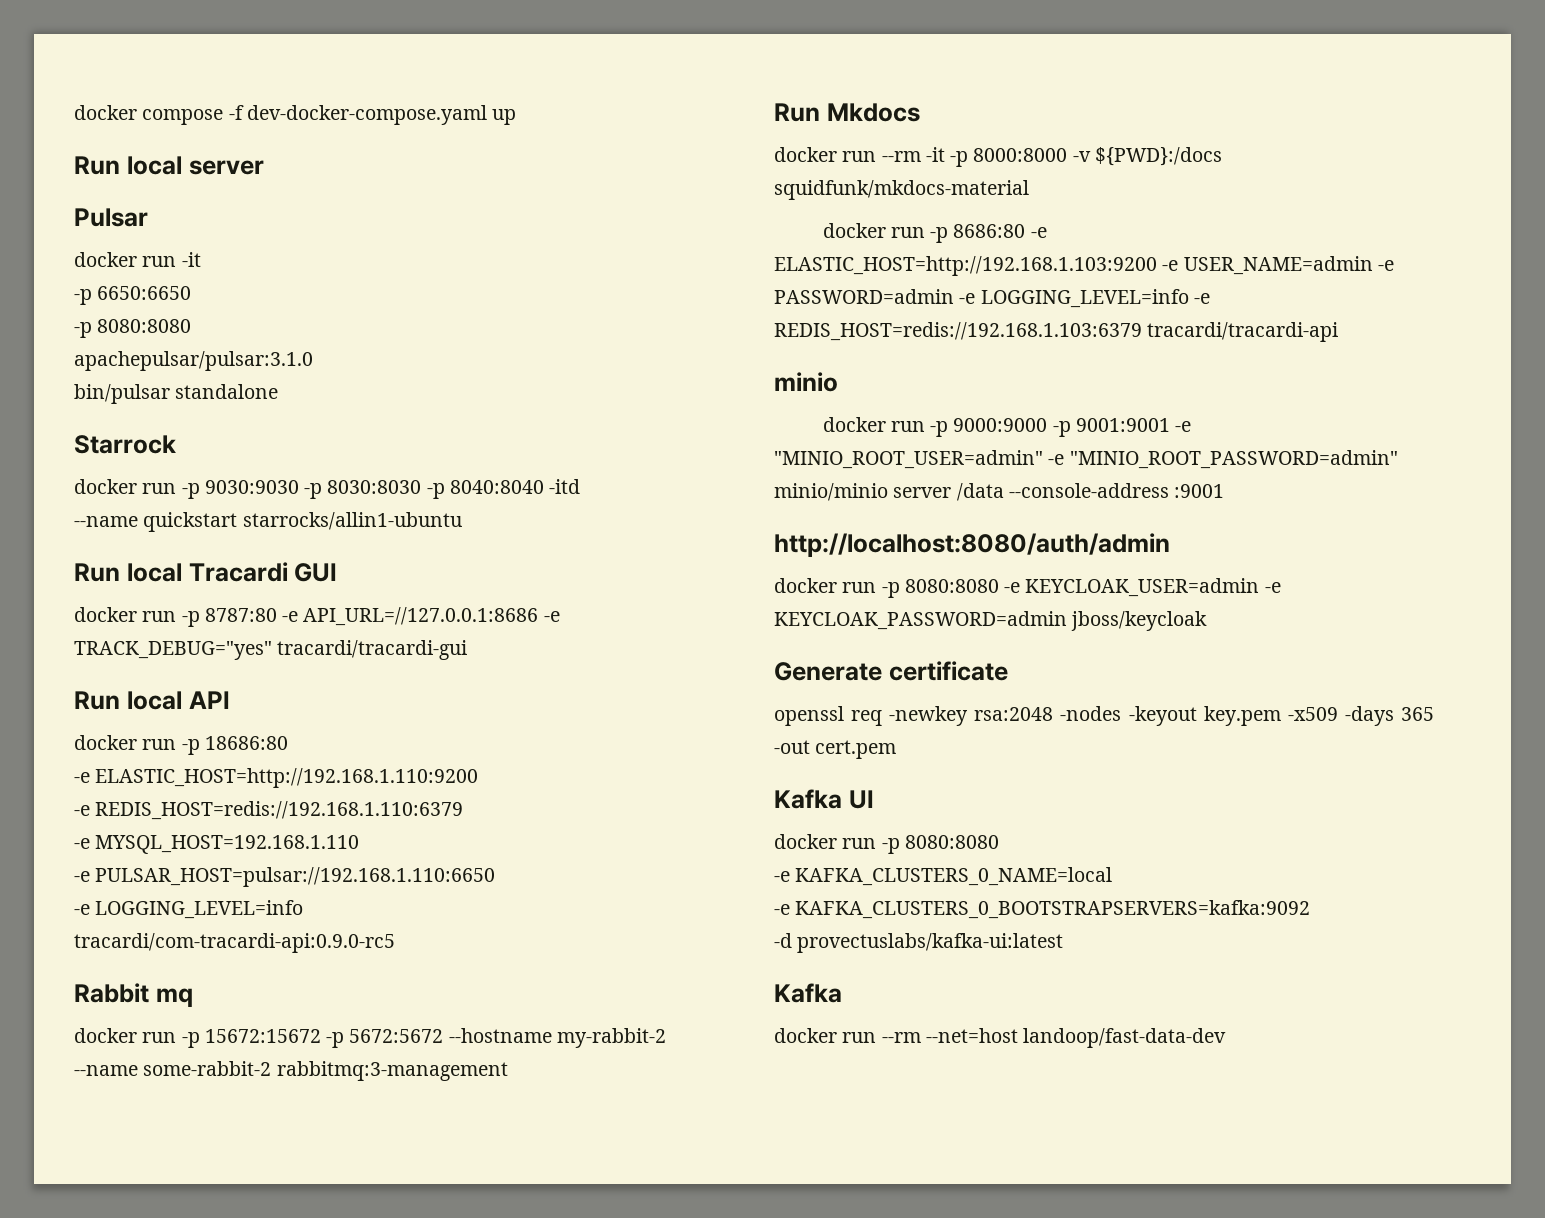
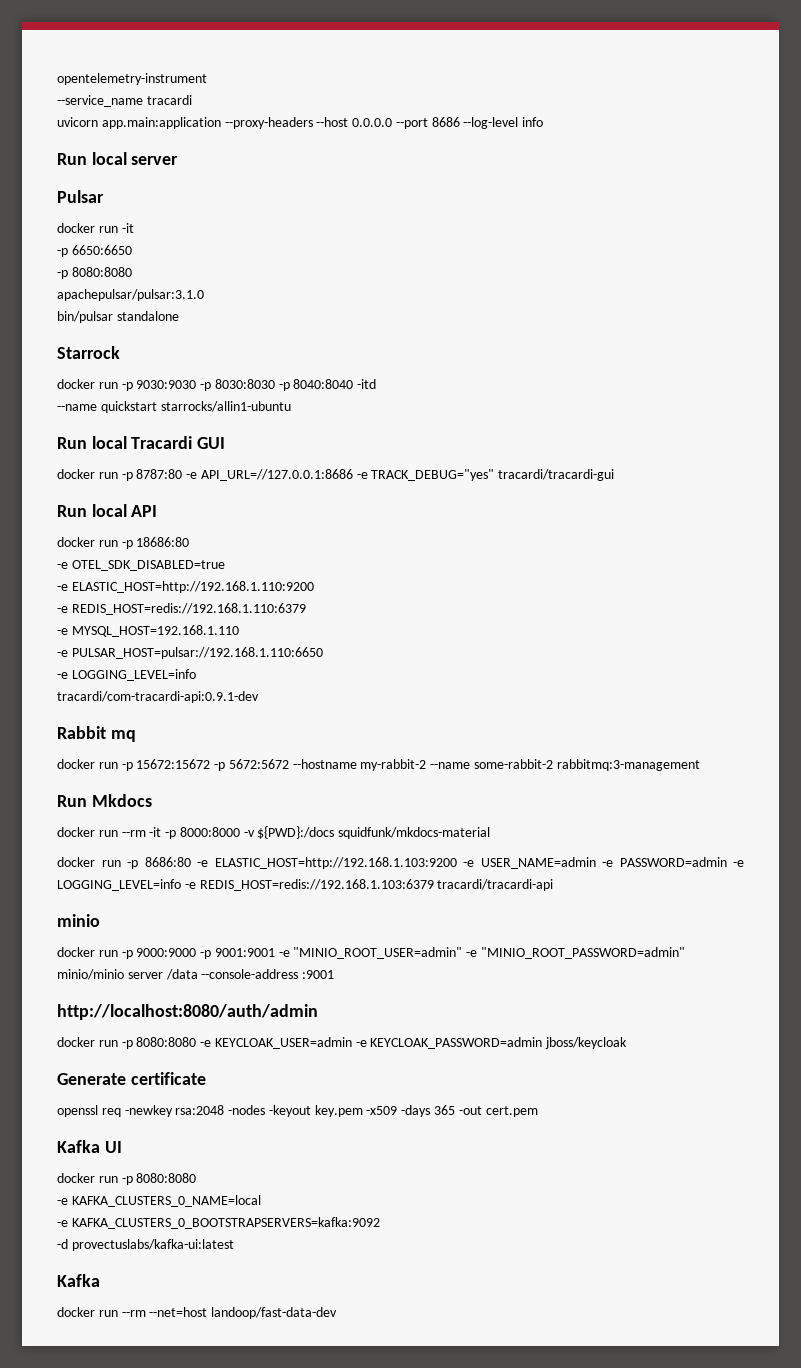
- docker compose -f dev-docker-compose.yaml up
+ opentelemetry-instrument
+ --service_name tracardi
+ uvicorn app.main:application --proxy-headers --host 0.0.0.0 --port 8686 --log-level info
+ -e OTEL_SDK_DISABLED=true
- tracardi/com-tracardi-api:0.9.0-rc5
+ tracardi/com-tracardi-api:0.9.1-dev

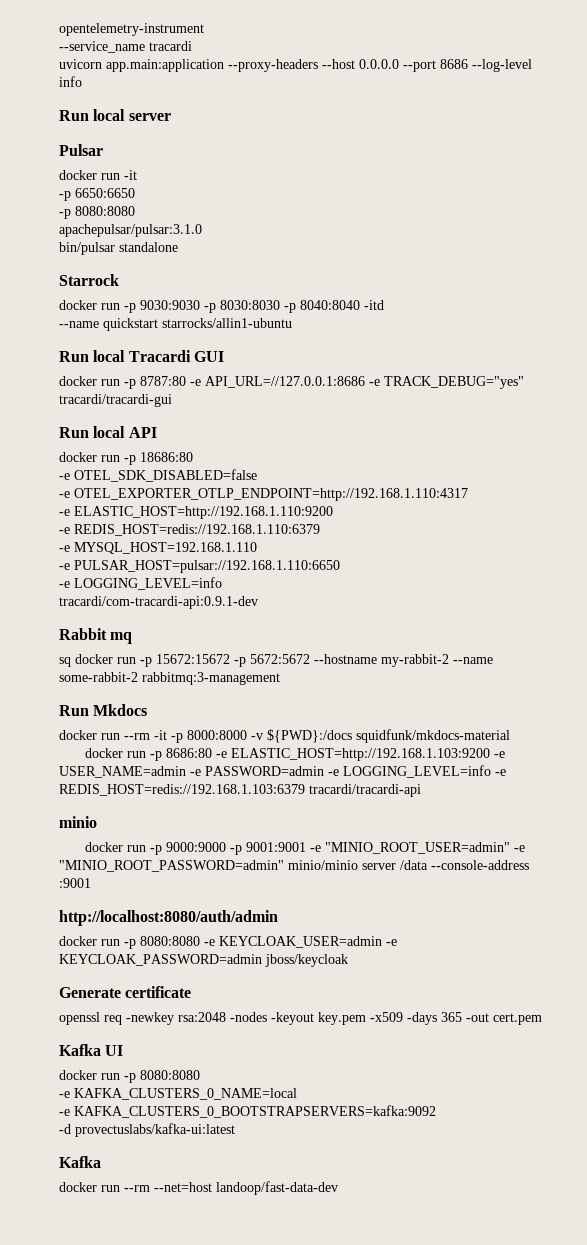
- -e OTEL_SDK_DISABLED=true
+ -e OTEL_SDK_DISABLED=false
+ -e OTEL_EXPORTER_OTLP_ENDPOINT=http://192.168.1.110:4317
- docker run -p 15672:15672 -p 5672:5672 --hostname my-rabbit-2 --name some-rabbit-2 rabbitmq:3-management
+ sq docker run -p 15672:15672 -p 5672:5672 --hostname my-rabbit-2 --name some-rabbit-2 rabbitmq:3-management

